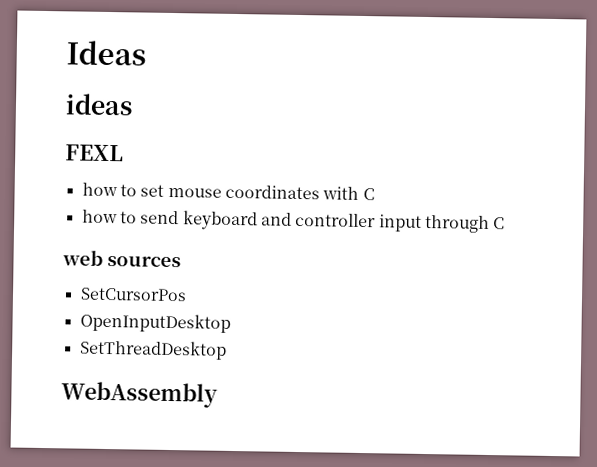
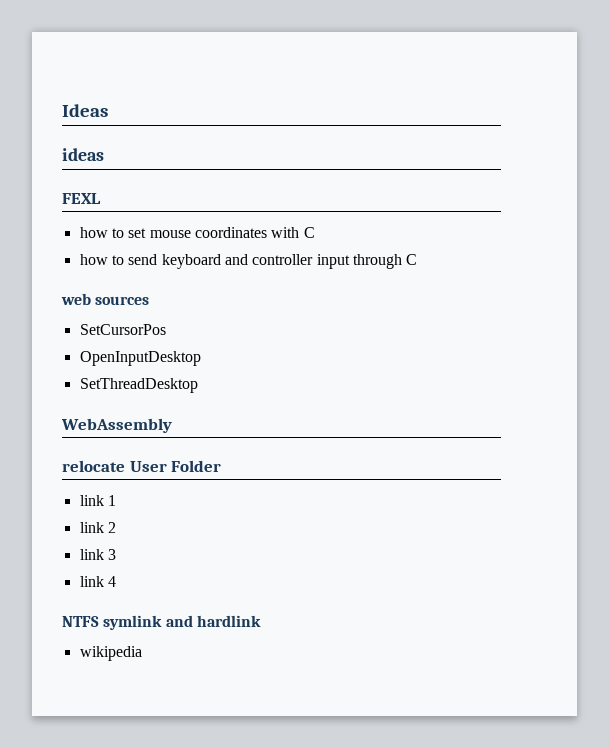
+ relocate User Folder
+ link 1
+ link 2
+ link 3
+ link 4
+ NTFS symlink and hardlink
+ wikipedia

